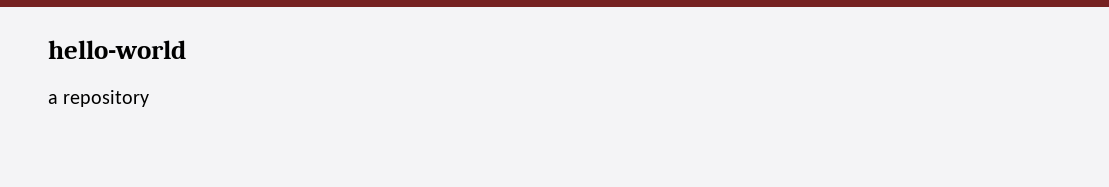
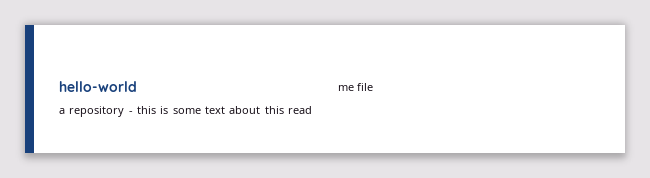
- a repository
+ a repository - this is some text about this read me file

